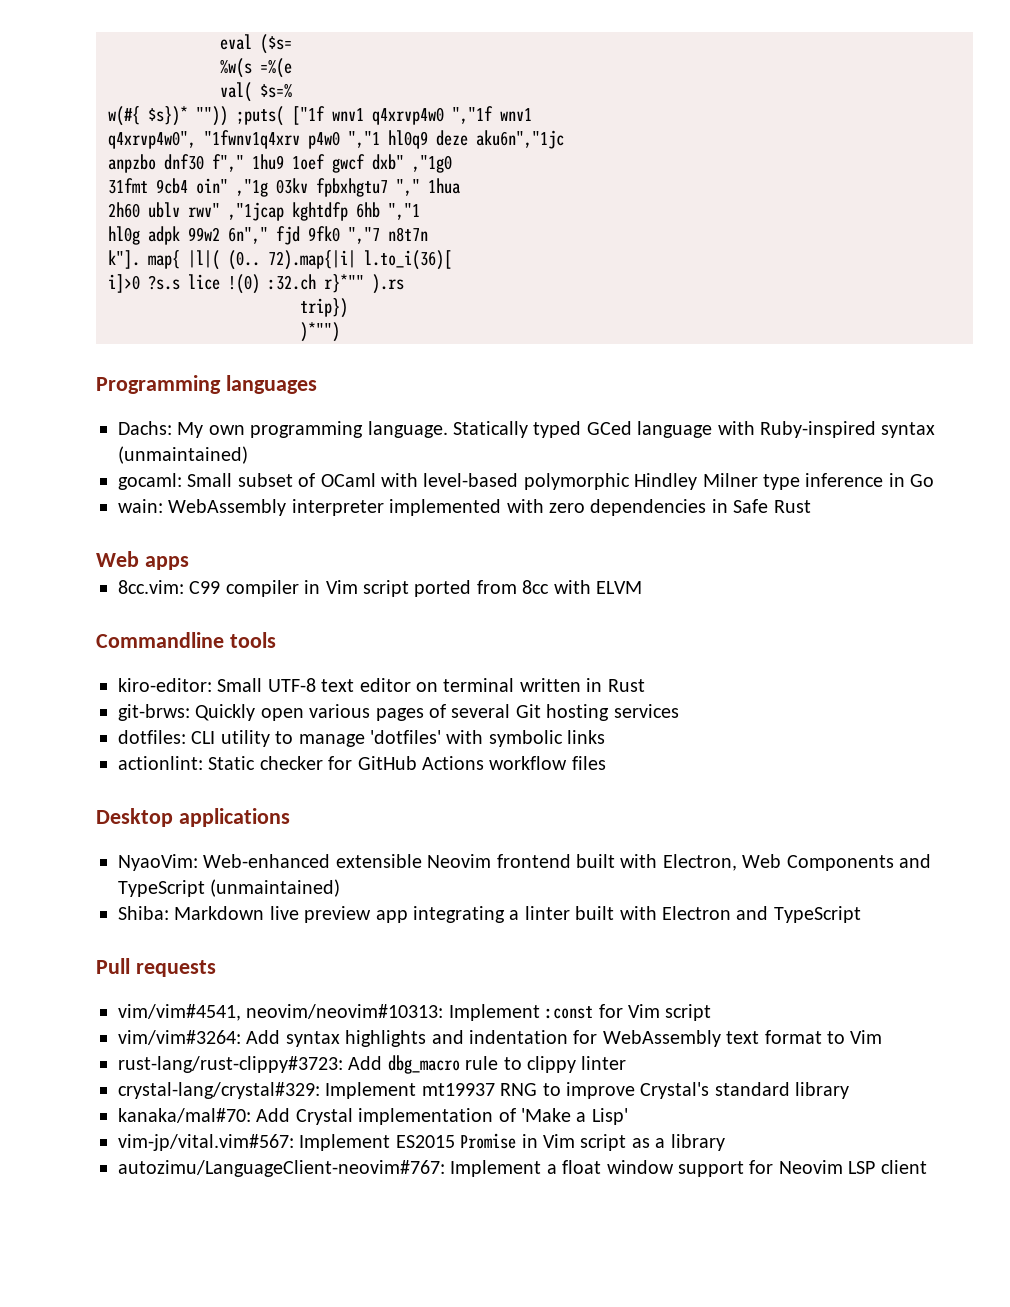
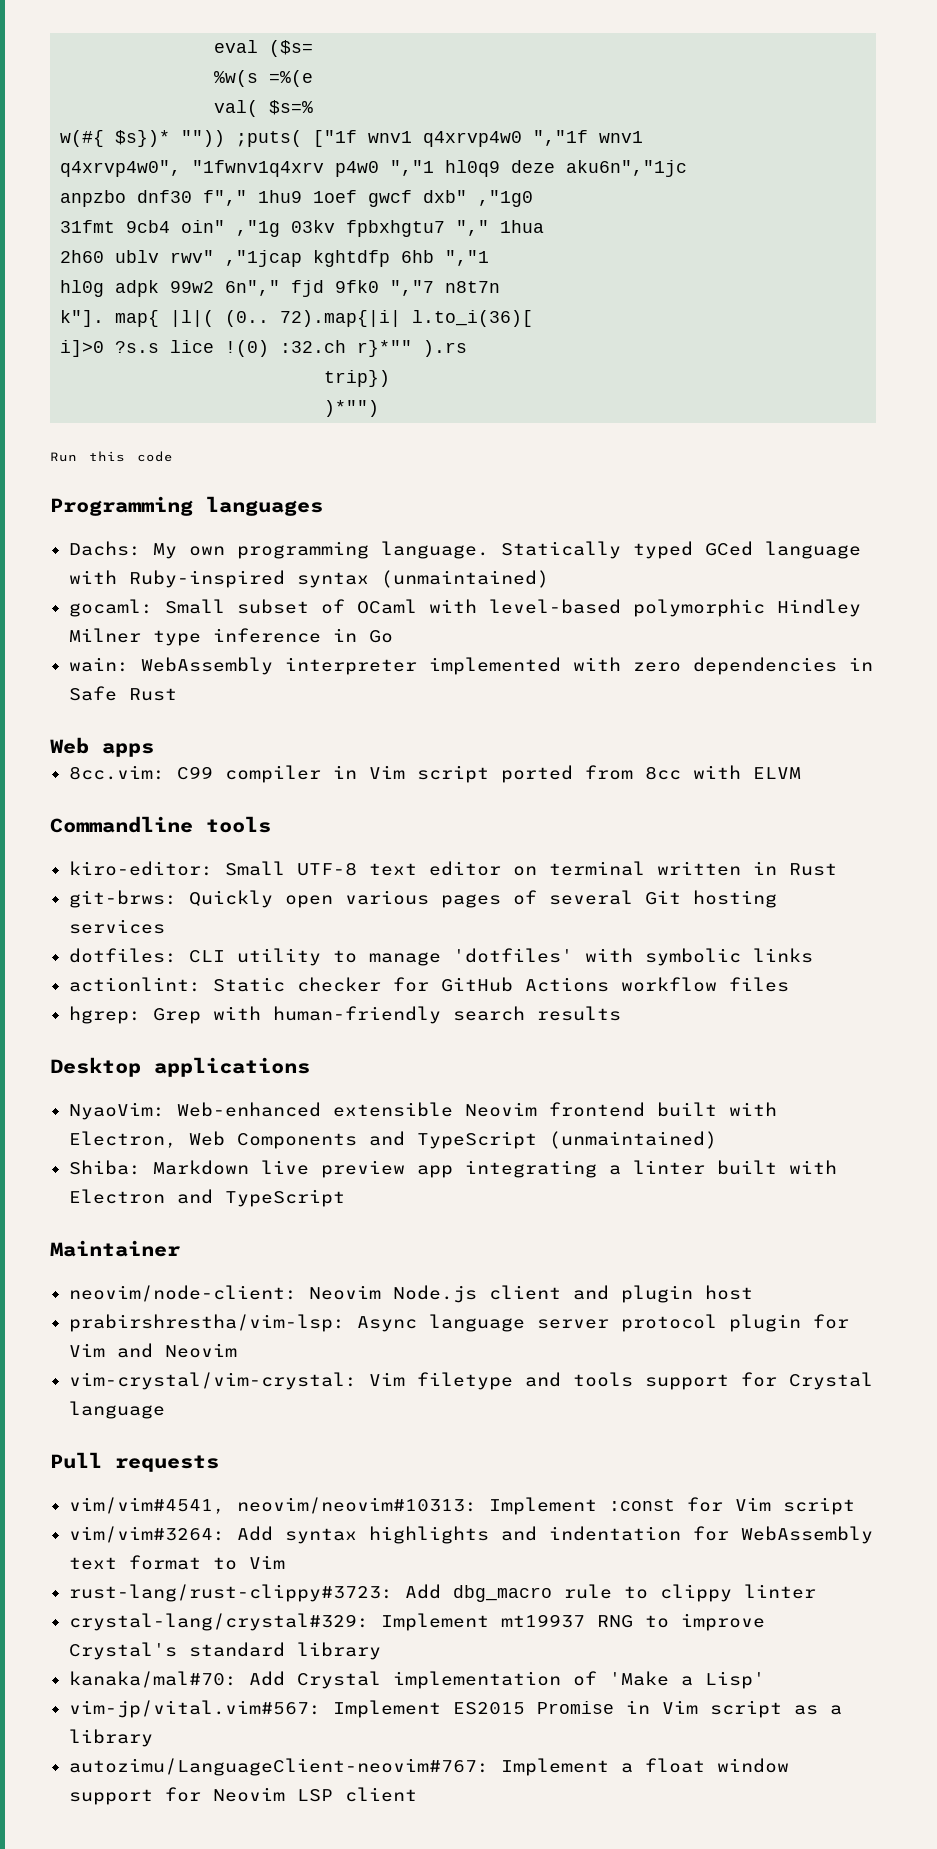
+ Run this code
+ hgrep: Grep with human-friendly search results
+ Maintainer
+ neovim/node-client: Neovim Node.js client and plugin host
+ prabirshrestha/vim-lsp: Async language server protocol plugin for Vim and Neovim
+ vim-crystal/vim-crystal: Vim filetype and tools support for Crystal language

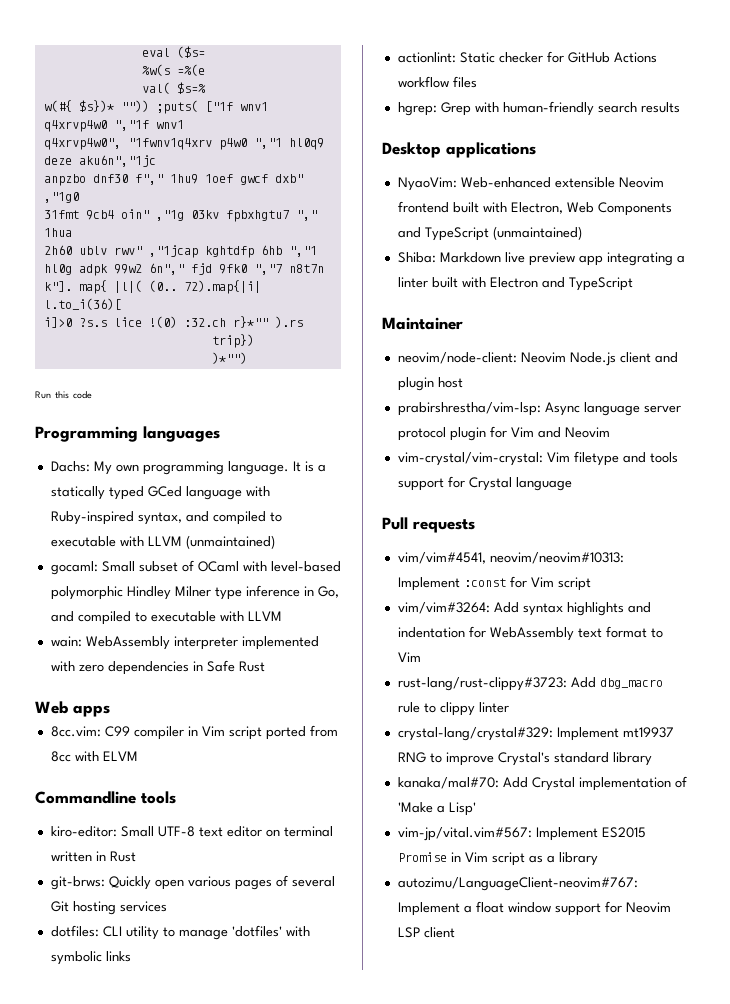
- Statically typed GCed language with Ruby-inspired syntax (unmaintained)
+ It is a statically typed GCed language with Ruby-inspired syntax, and compiled to executable with LLVM (unmaintained)
- gocaml: Small subset of OCaml with level-based polymorphic Hindley Milner type inference in Go
+ gocaml: Small subset of OCaml with level-based polymorphic Hindley Milner type inference in Go, and compiled to executable with LLVM

